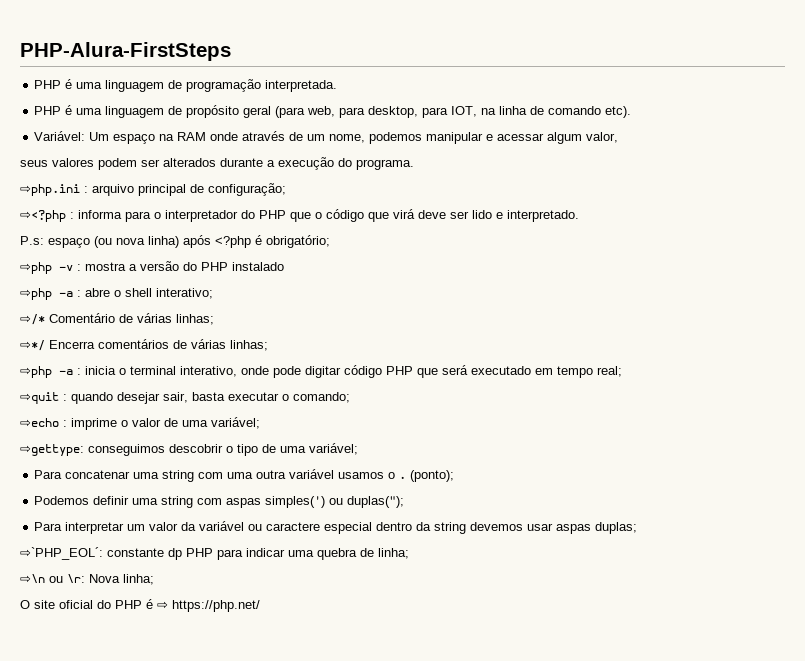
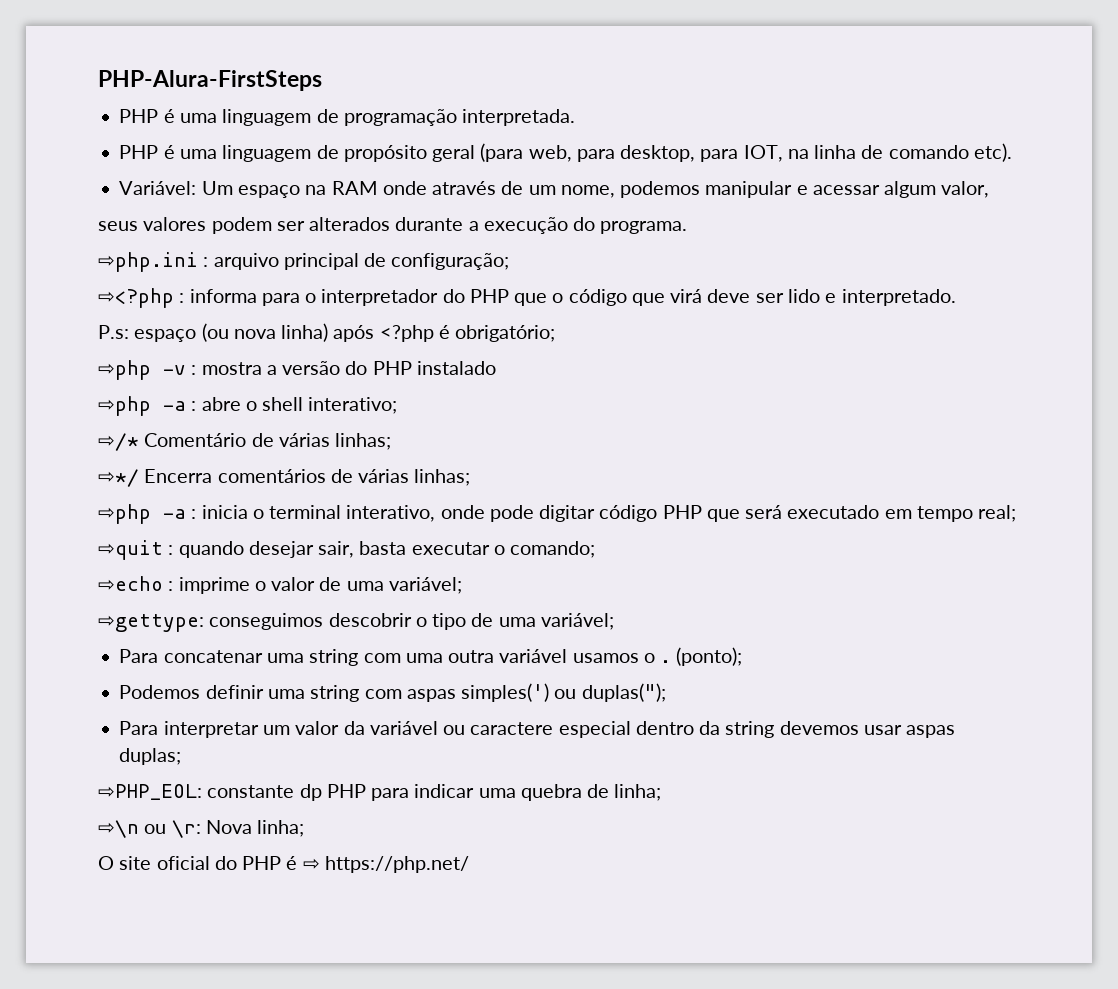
- ⇨`PHP_EOL´: constante dp PHP para indicar uma quebra de linha;
+ ⇨PHP_EOL: constante dp PHP para indicar uma quebra de linha;

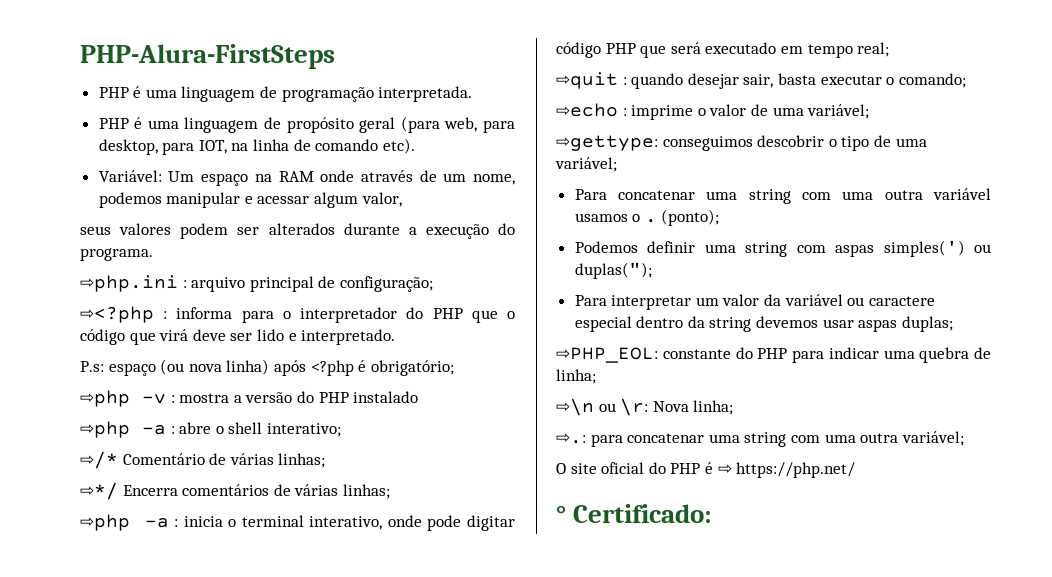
- ⇨PHP_EOL: constante dp PHP para indicar uma quebra de linha;
+ ⇨PHP_EOL: constante do PHP para indicar uma quebra de linha;
+ ⇨.: para concatenar uma string com uma outra variável;
+ ° Certificado:

